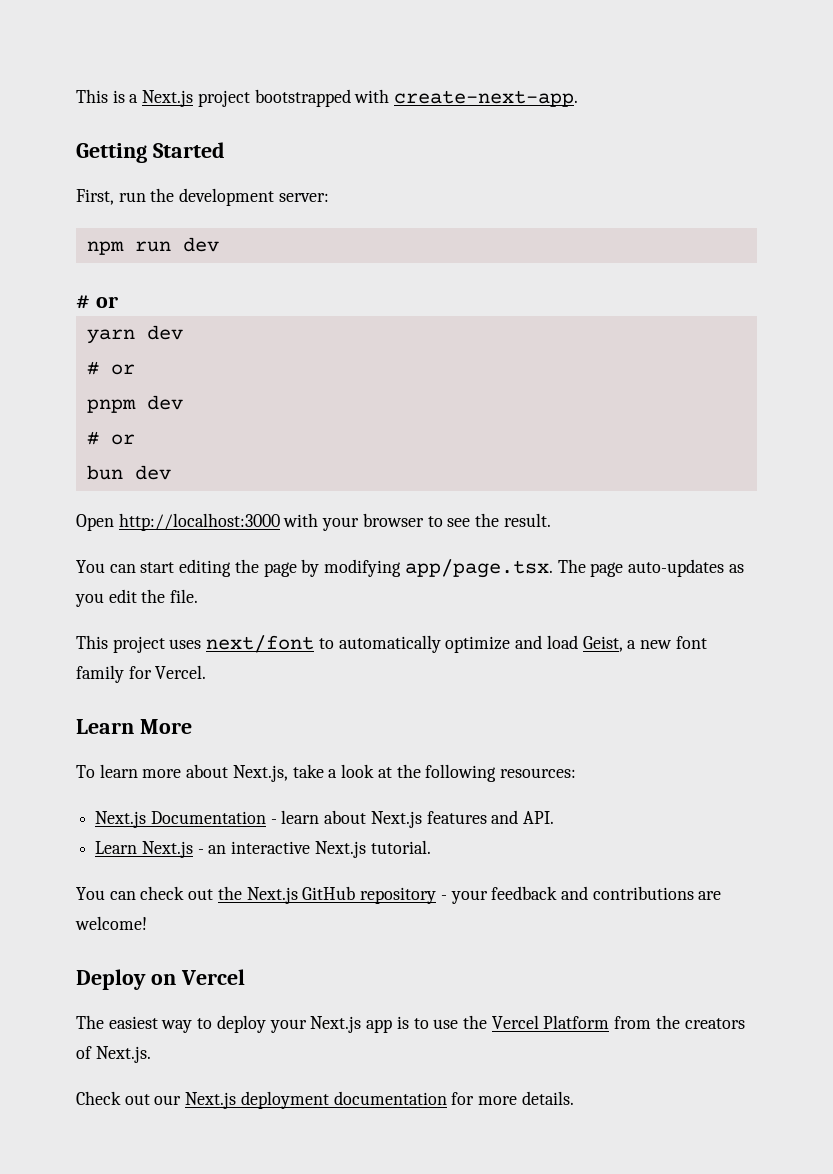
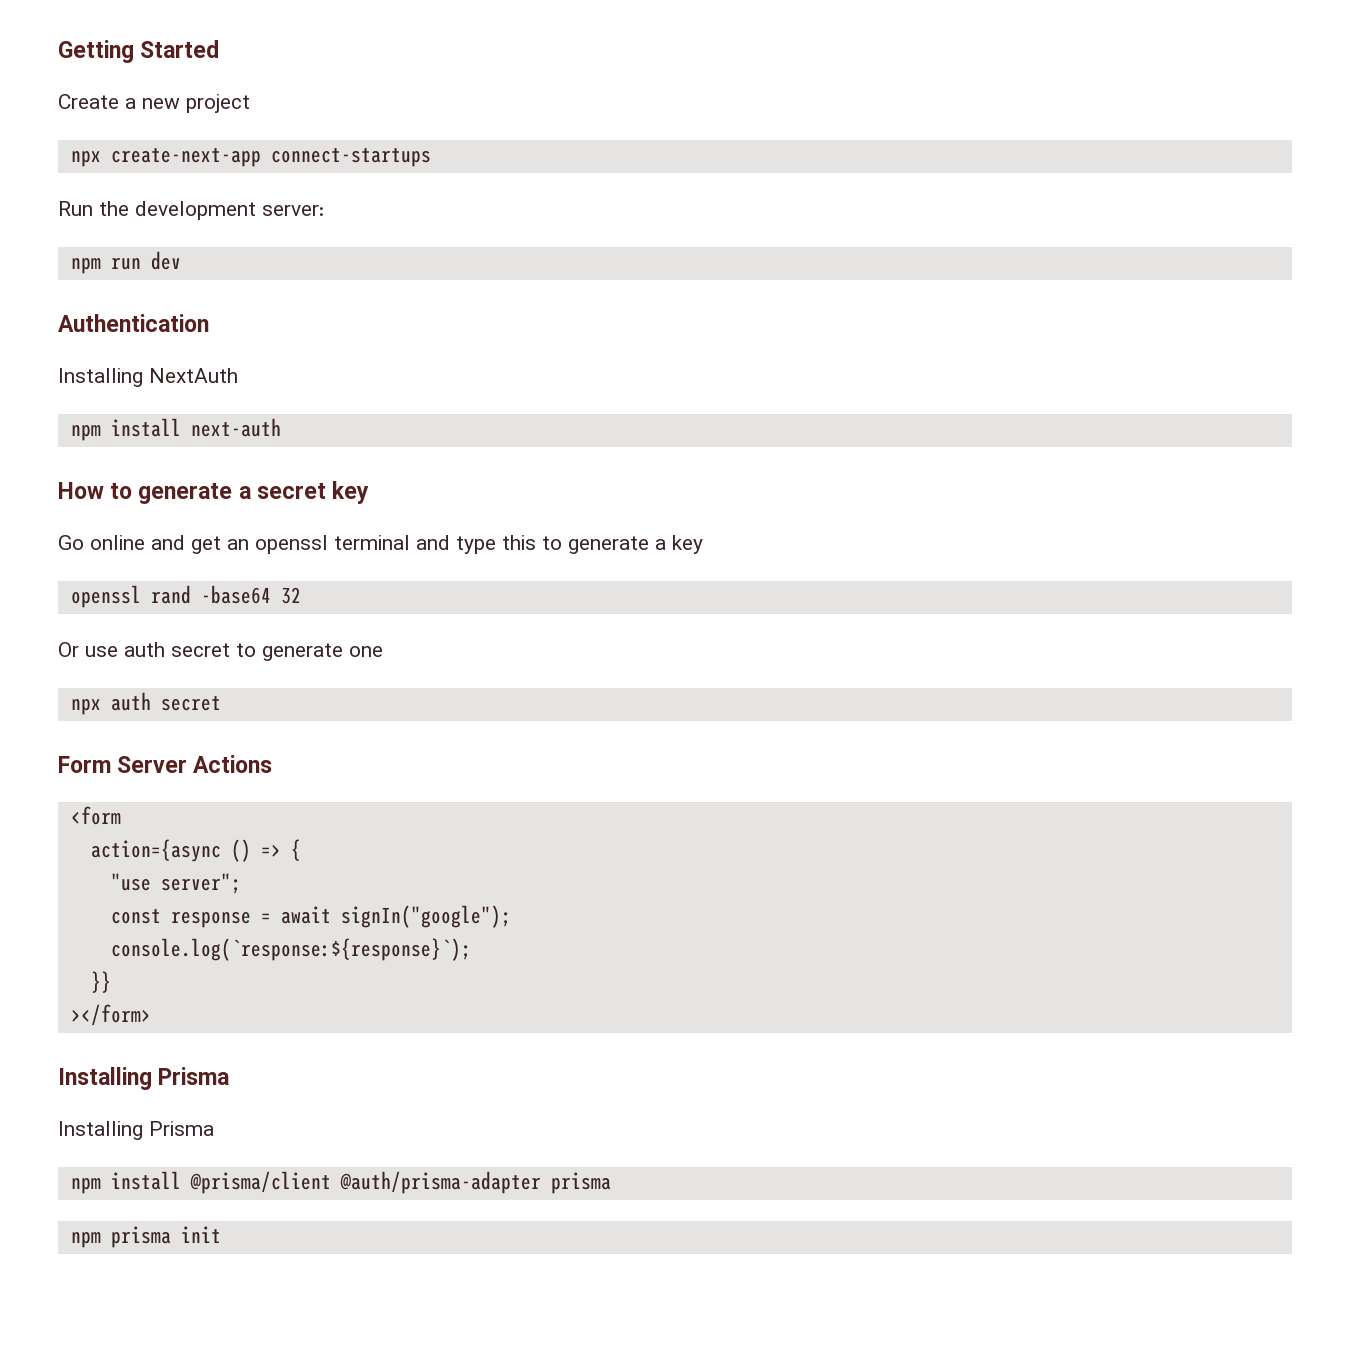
- This is a Next.js project bootstrapped with create-next-app.
  Getting Started
- First, run the development server:
+ Create a new project
+ npx create-next-app connect-startups
+ Run the development server:
  npm run dev
- # or
- yarn dev
- # or
- pnpm dev
- # or
- bun dev
- Open http://localhost:3000 with your browser to see the result.
- You can start editing the page by modifying app/page.tsx. The page auto-updates as you edit the file.
- This project uses next/font to automatically optimize and load Geist, a new font family for Vercel.
- Learn More
- To learn more about Next.js, take a look at the following resources:
- Next.js Documentation - learn about Next.js features and API.
- Learn Next.js - an interactive Next.js tutorial.
- You can check out the Next.js GitHub repository - your feedback and contributions are welcome!
- Deploy on Vercel
- The easiest way to deploy your Next.js app is to use the Vercel Platform from the creators of Next.js.
- Check out our Next.js deployment documentation for more details.
+ Authentication
+ Installing NextAuth
+ npm install next-auth
+ How to generate a secret key
+ Go online and get an openssl terminal and type this to generate a key
+ openssl rand -base64 32
+ Or use auth secret to generate one
+ npx auth secret
+ Form Server Actions
+ <form
+ action={async () => {
+ "use server";
+ const response = await signIn("google");
+ console.log(`response:${response}`);
+ }}
+ ></form>
+ Installing Prisma
+ Installing Prisma
+ npm install @prisma/client @auth/prisma-adapter prisma
+ npm prisma init

